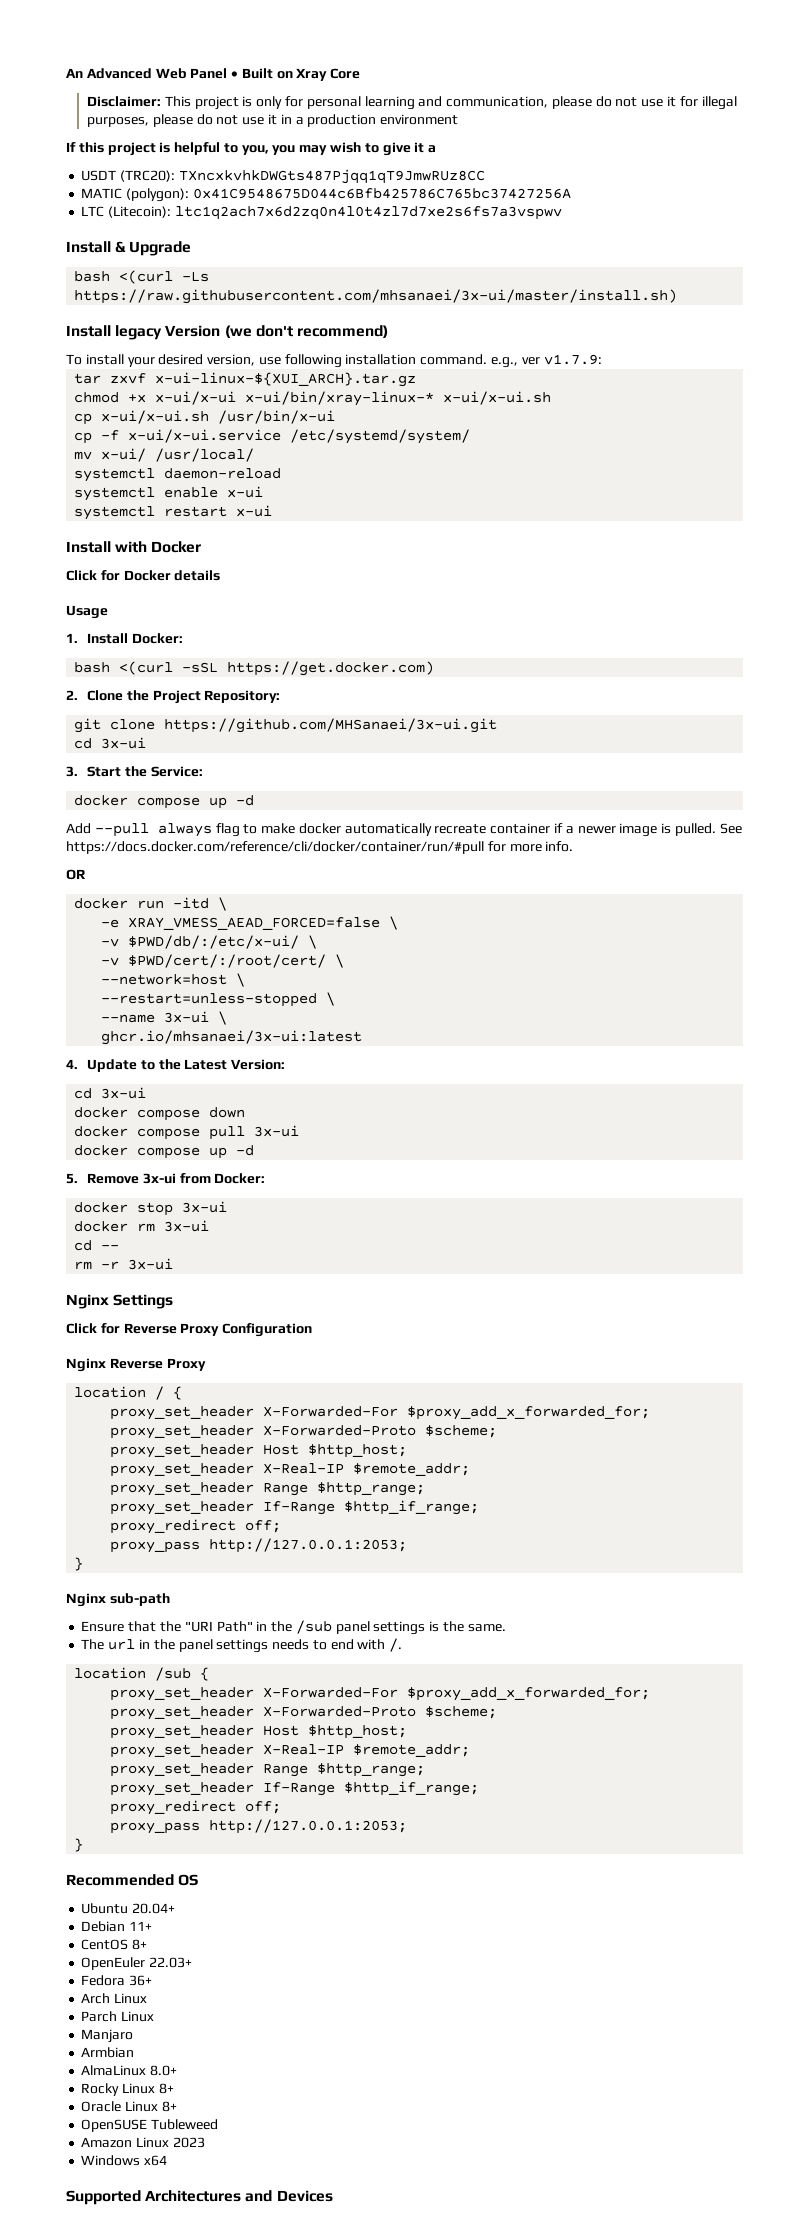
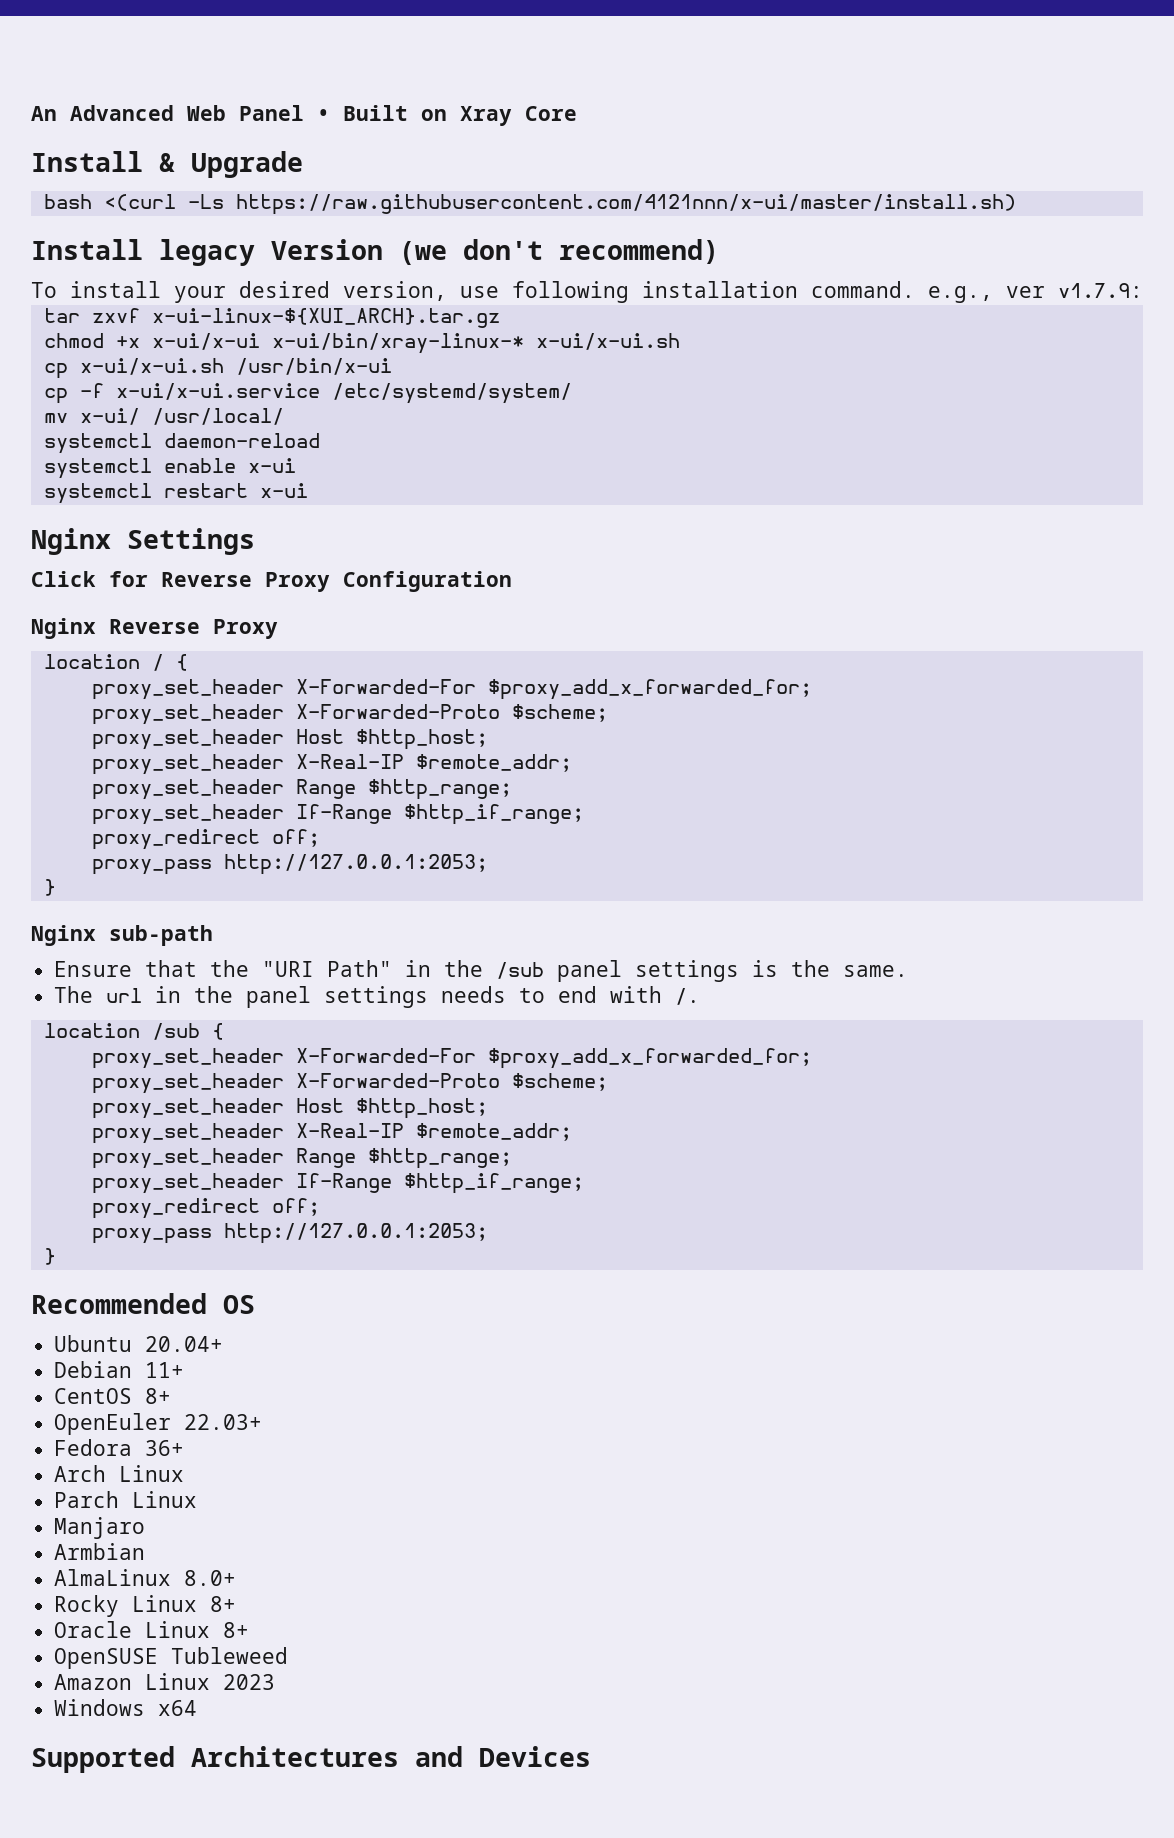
- Disclaimer: This project is only for personal learning and communication, please do not use it for illegal purposes, please do not use it in a production environment
- If this project is helpful to you, you may wish to give it a
- USDT (TRC20): TXncxkvhkDWGts487Pjqq1qT9JmwRUz8CC
- MATIC (polygon): 0x41C9548675D044c6Bfb425786C765bc37427256A
- LTC (Litecoin): ltc1q2ach7x6d2zq0n4l0t4zl7d7xe2s6fs7a3vspwv
- bash <(curl -Ls https://raw.githubusercontent.com/mhsanaei/3x-ui/master/install.sh)
+ bash <(curl -Ls https://raw.githubusercontent.com/4121nnn/x-ui/master/install.sh)
- Install with Docker
- Click for Docker details
- Usage
- 1. Install Docker:
- bash <(curl -sSL https://get.docker.com)
- 2. Clone the Project Repository:
- git clone https://github.com/MHSanaei/3x-ui.git
- cd 3x-ui
- 3. Start the Service:
- docker compose up -d
- Add --pull always flag to make docker automatically recreate container if a newer image is pulled. See https://docs.docker.com/reference/cli/docker/container/run/#pull for more info.
- OR
- docker run -itd \
- -e XRAY_VMESS_AEAD_FORCED=false \
- -v $PWD/db/:/etc/x-ui/ \
- -v $PWD/cert/:/root/cert/ \
- --network=host \
- --restart=unless-stopped \
- --name 3x-ui \
- ghcr.io/mhsanaei/3x-ui:latest
- 4. Update to the Latest Version:
- cd 3x-ui
- docker compose down
- docker compose pull 3x-ui
- docker compose up -d
- 5. Remove 3x-ui from Docker:
- docker stop 3x-ui
- docker rm 3x-ui
- cd --
- rm -r 3x-ui

